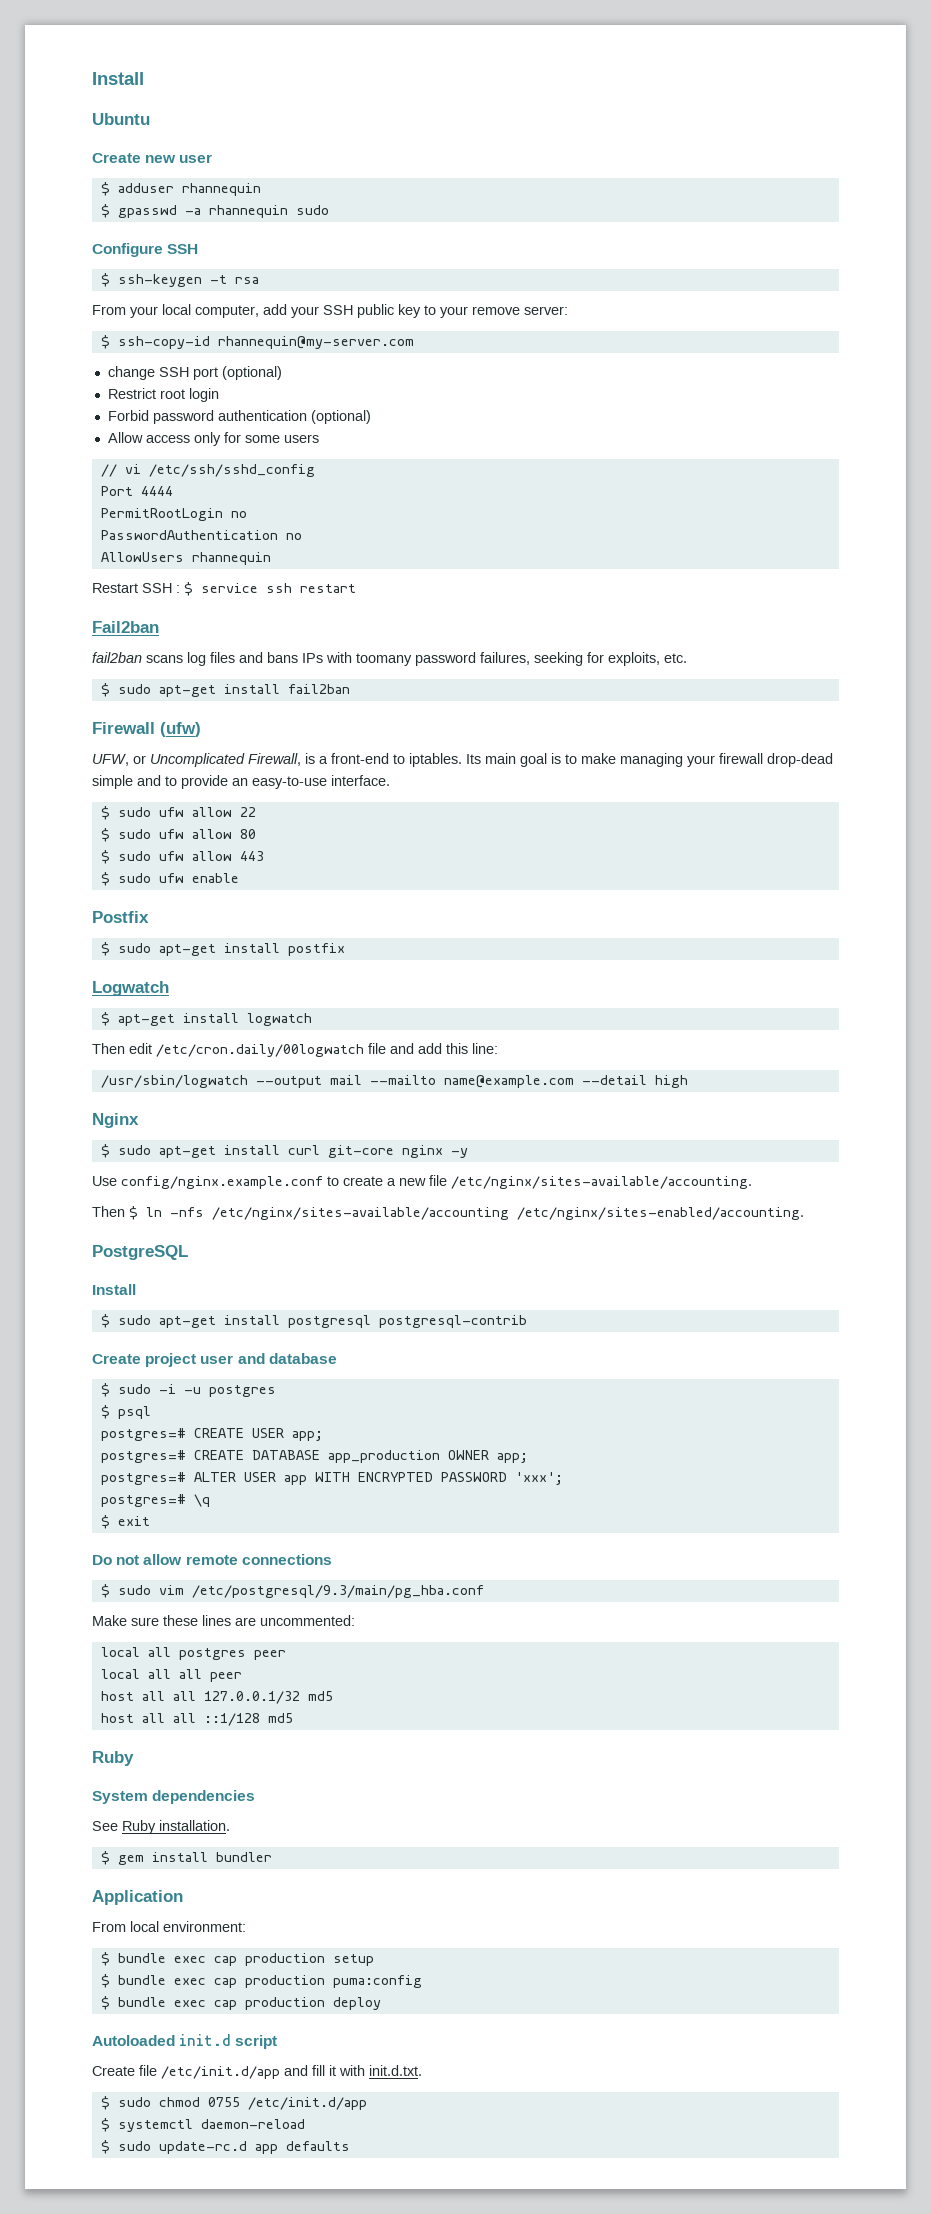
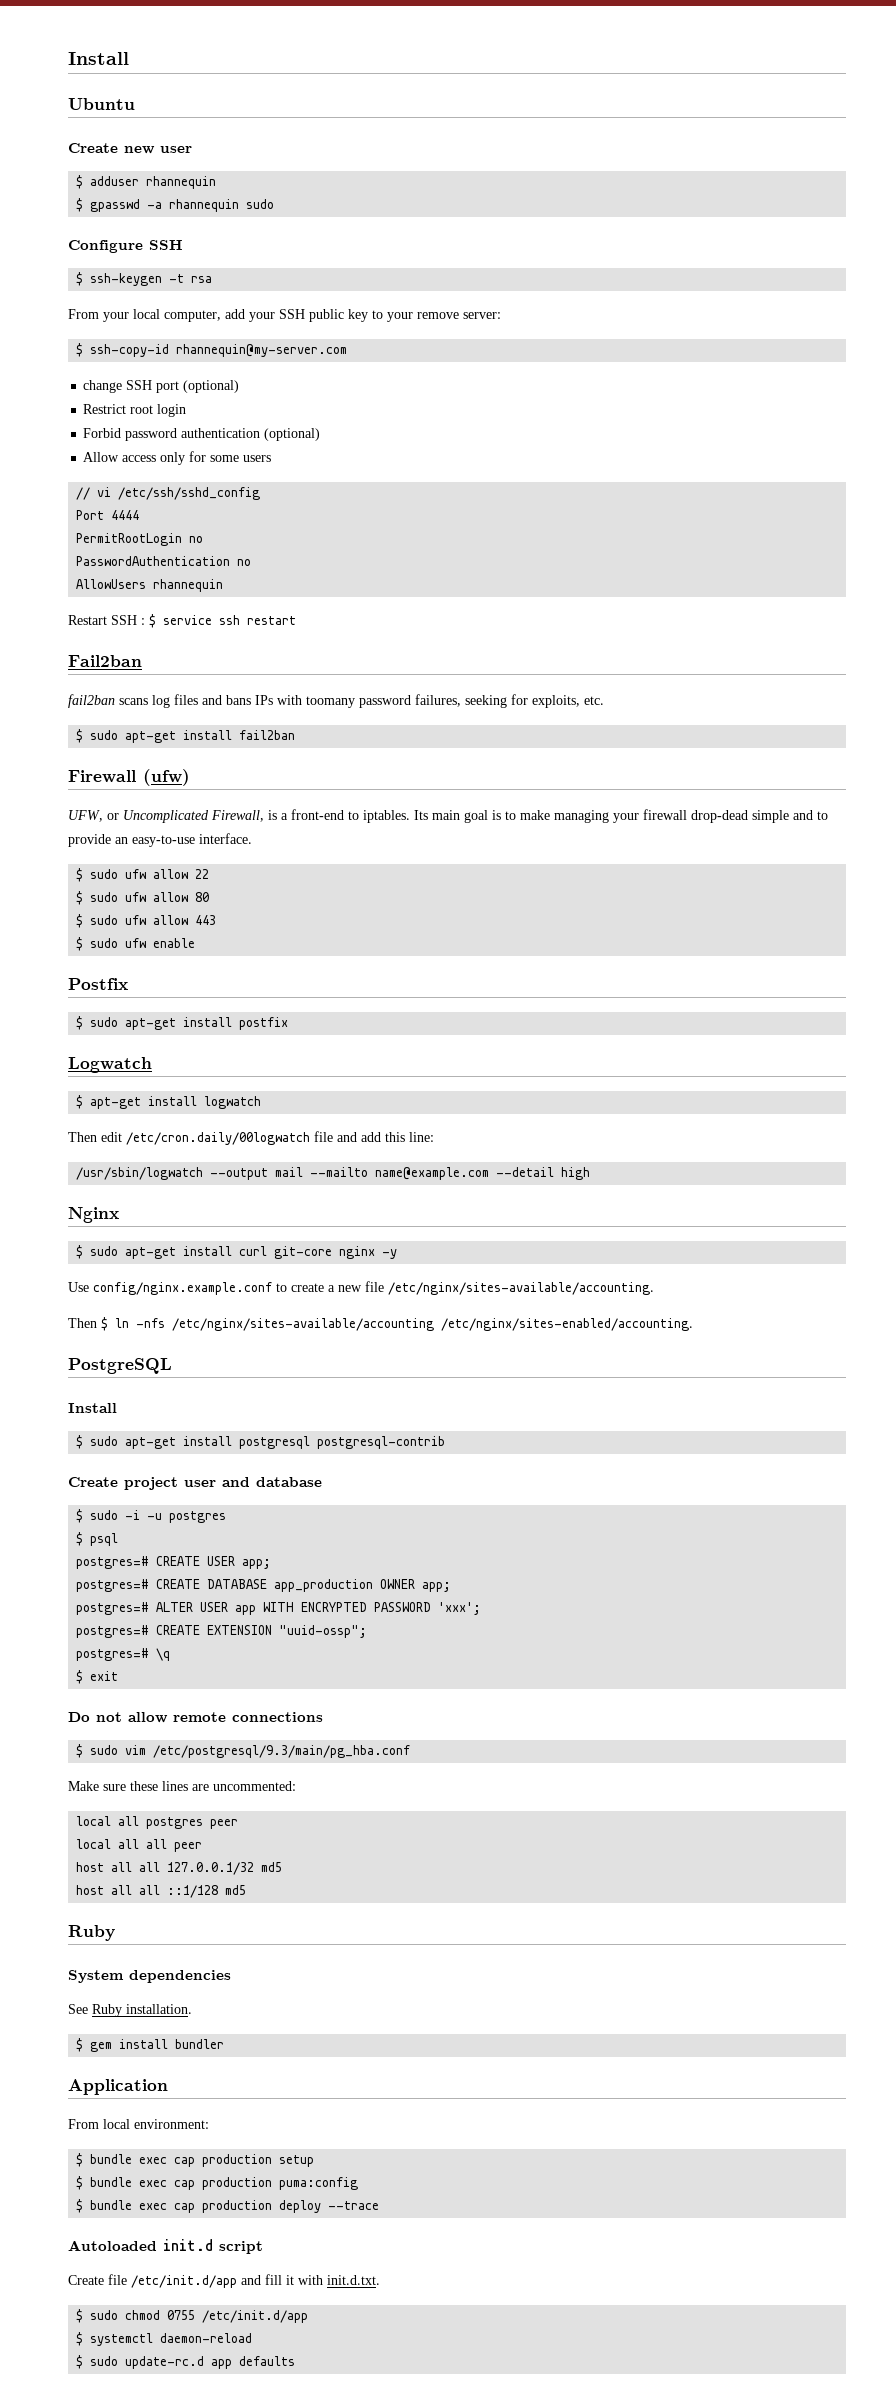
+ postgres=# CREATE EXTENSION "uuid-ossp";
- $ bundle exec cap production deploy
+ $ bundle exec cap production deploy --trace

